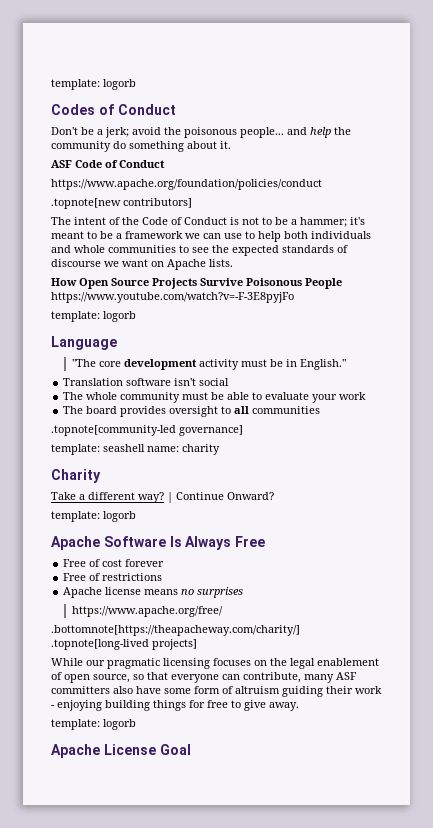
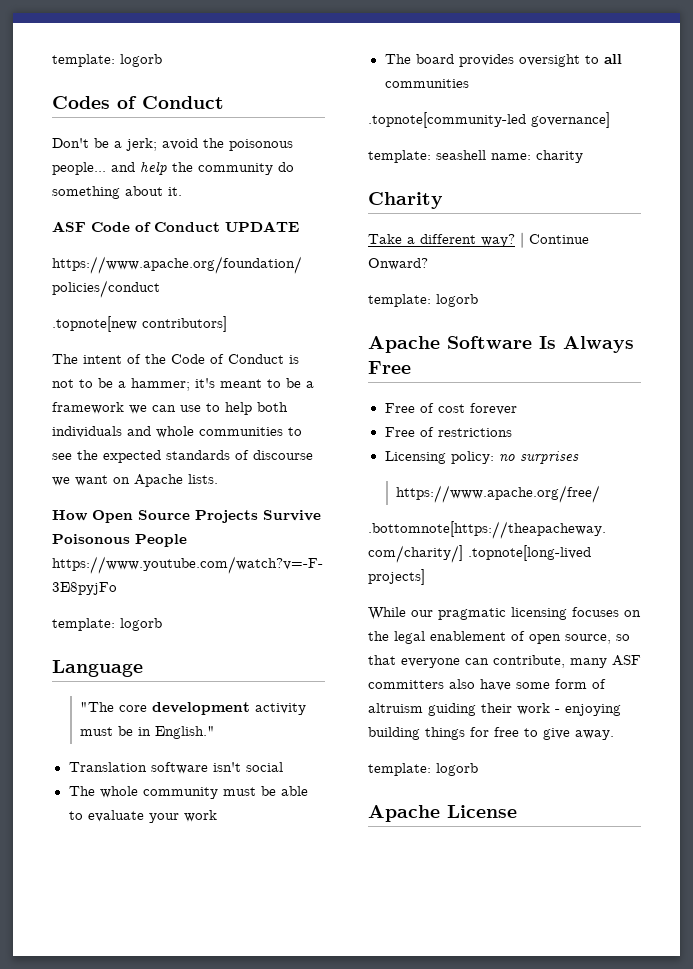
- ASF Code of Conduct
+ ASF Code of Conduct UPDATE
- Apache license means no surprises
+ Licensing policy: no surprises
- Apache License Goal
+ Apache License

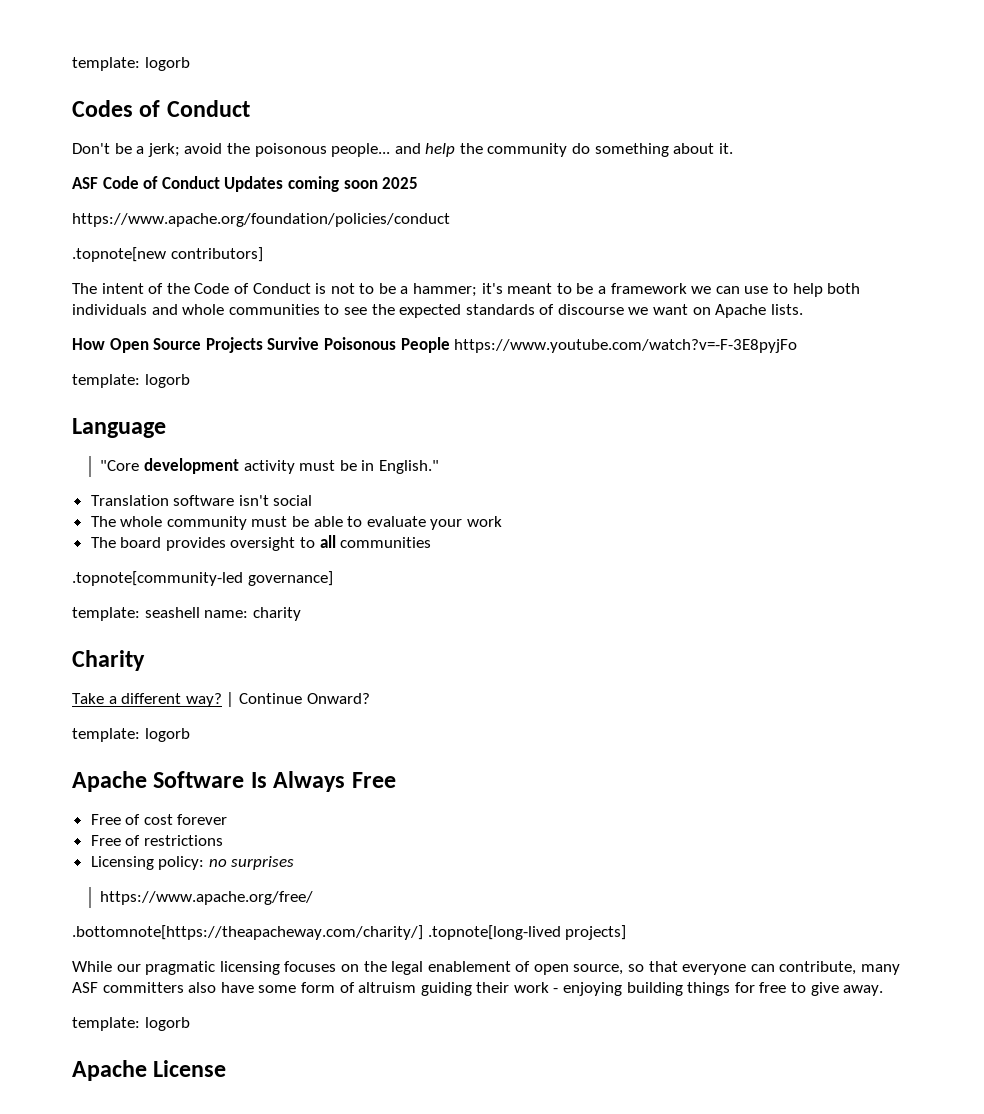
- ASF Code of Conduct UPDATE
+ ASF Code of Conduct Updates coming soon 2025
- "The core development activity must be in English."
+ "Core development activity must be in English."

